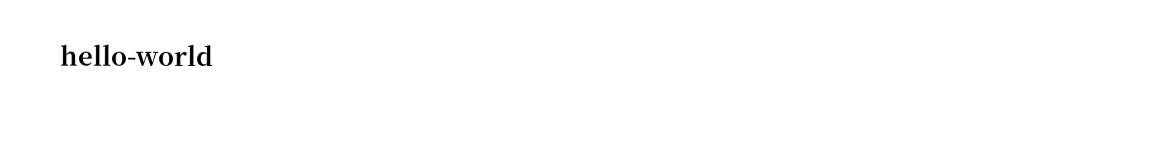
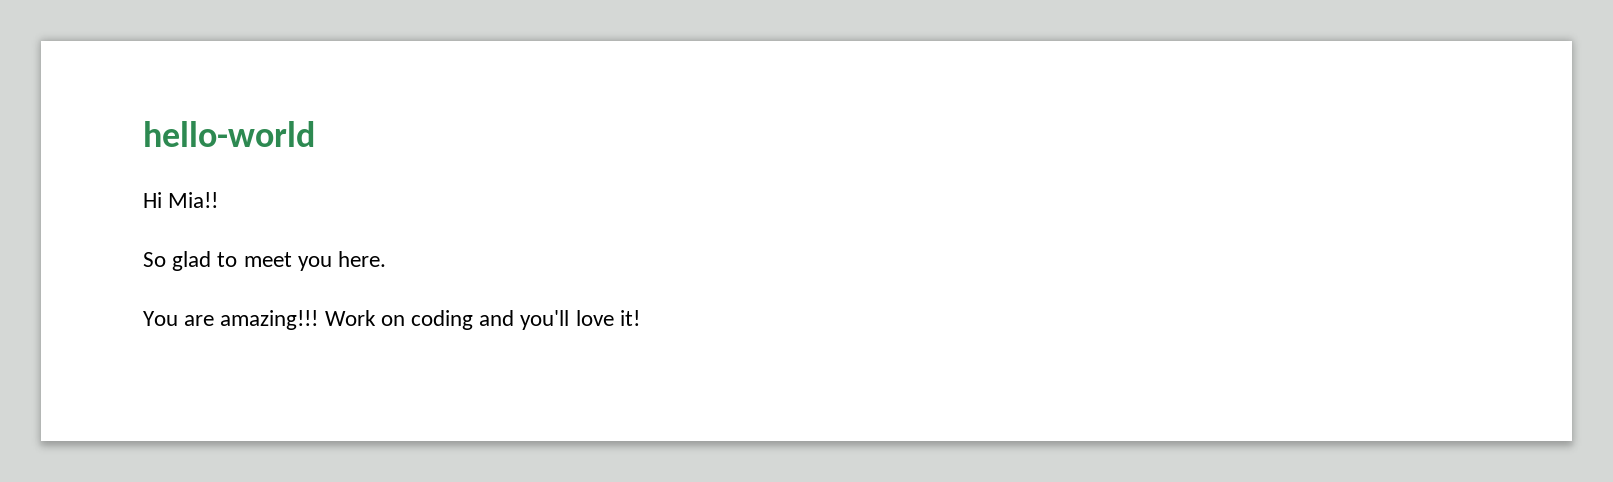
+ Hi Mia!!
+ So glad to meet you here.
+ You are amazing!!! Work on coding and you'll love it!

